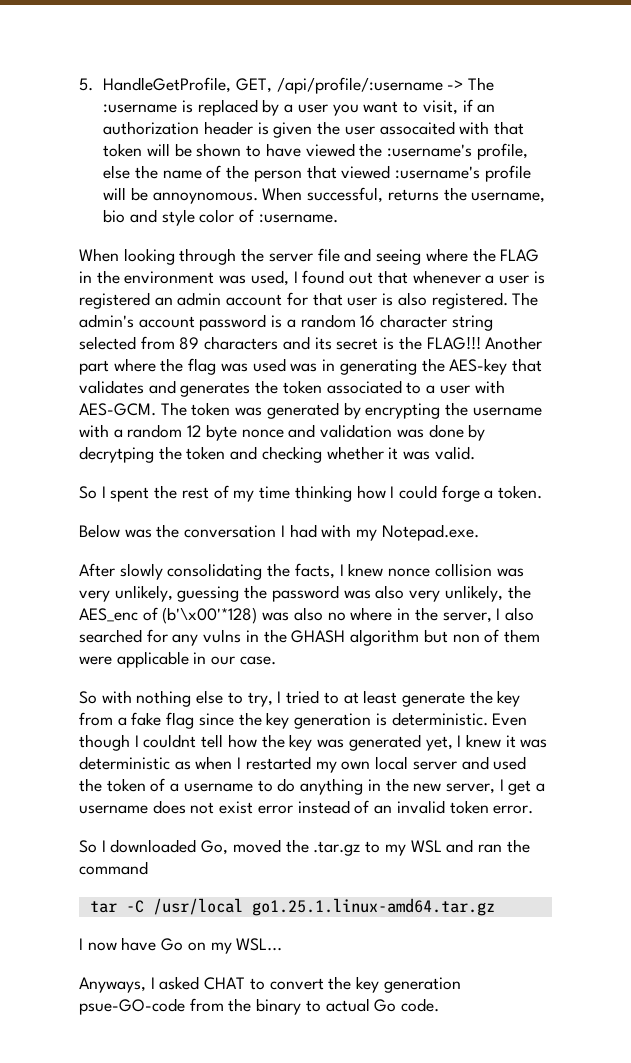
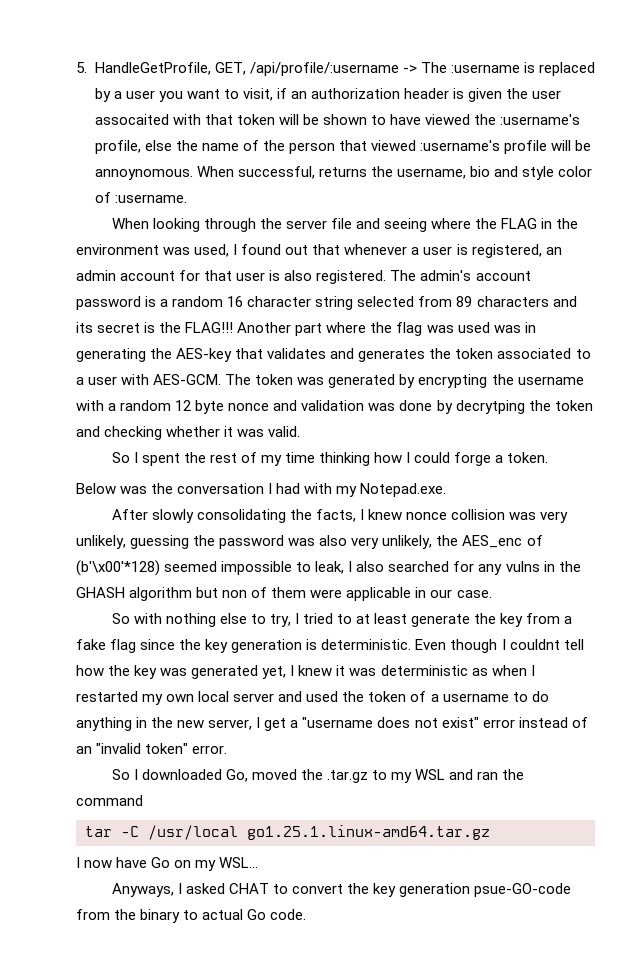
- When looking through the server file and seeing where the FLAG in the environment was used, I found out that whenever a user is registered an admin account for that user is also registered.
+ When looking through the server file and seeing where the FLAG in the environment was used, I found out that whenever a user is registered, an admin account for that user is also registered.
- After slowly consolidating the facts, I knew nonce collision was very unlikely, guessing the password was also very unlikely, the AES_enc of (b'\x00'*128) was also no where in the server, I also searched for any vulns in the GHASH algorithm but non of them were applicable in our case.
+ After slowly consolidating the facts, I knew nonce collision was very unlikely, guessing the password was also very unlikely, the AES_enc of (b'\x00'*128) seemed impossible to leak, I also searched for any vulns in the GHASH algorithm but non of them were applicable in our case.
- Even though I couldnt tell how the key was generated yet, I knew it was deterministic as when I restarted my own local server and used the token of a username to do anything in the new server, I get a username does not exist error instead of an invalid token error.
+ Even though I couldnt tell how the key was generated yet, I knew it was deterministic as when I restarted my own local server and used the token of a username to do anything in the new server, I get a "username does not exist" error instead of an "invalid token" error.

